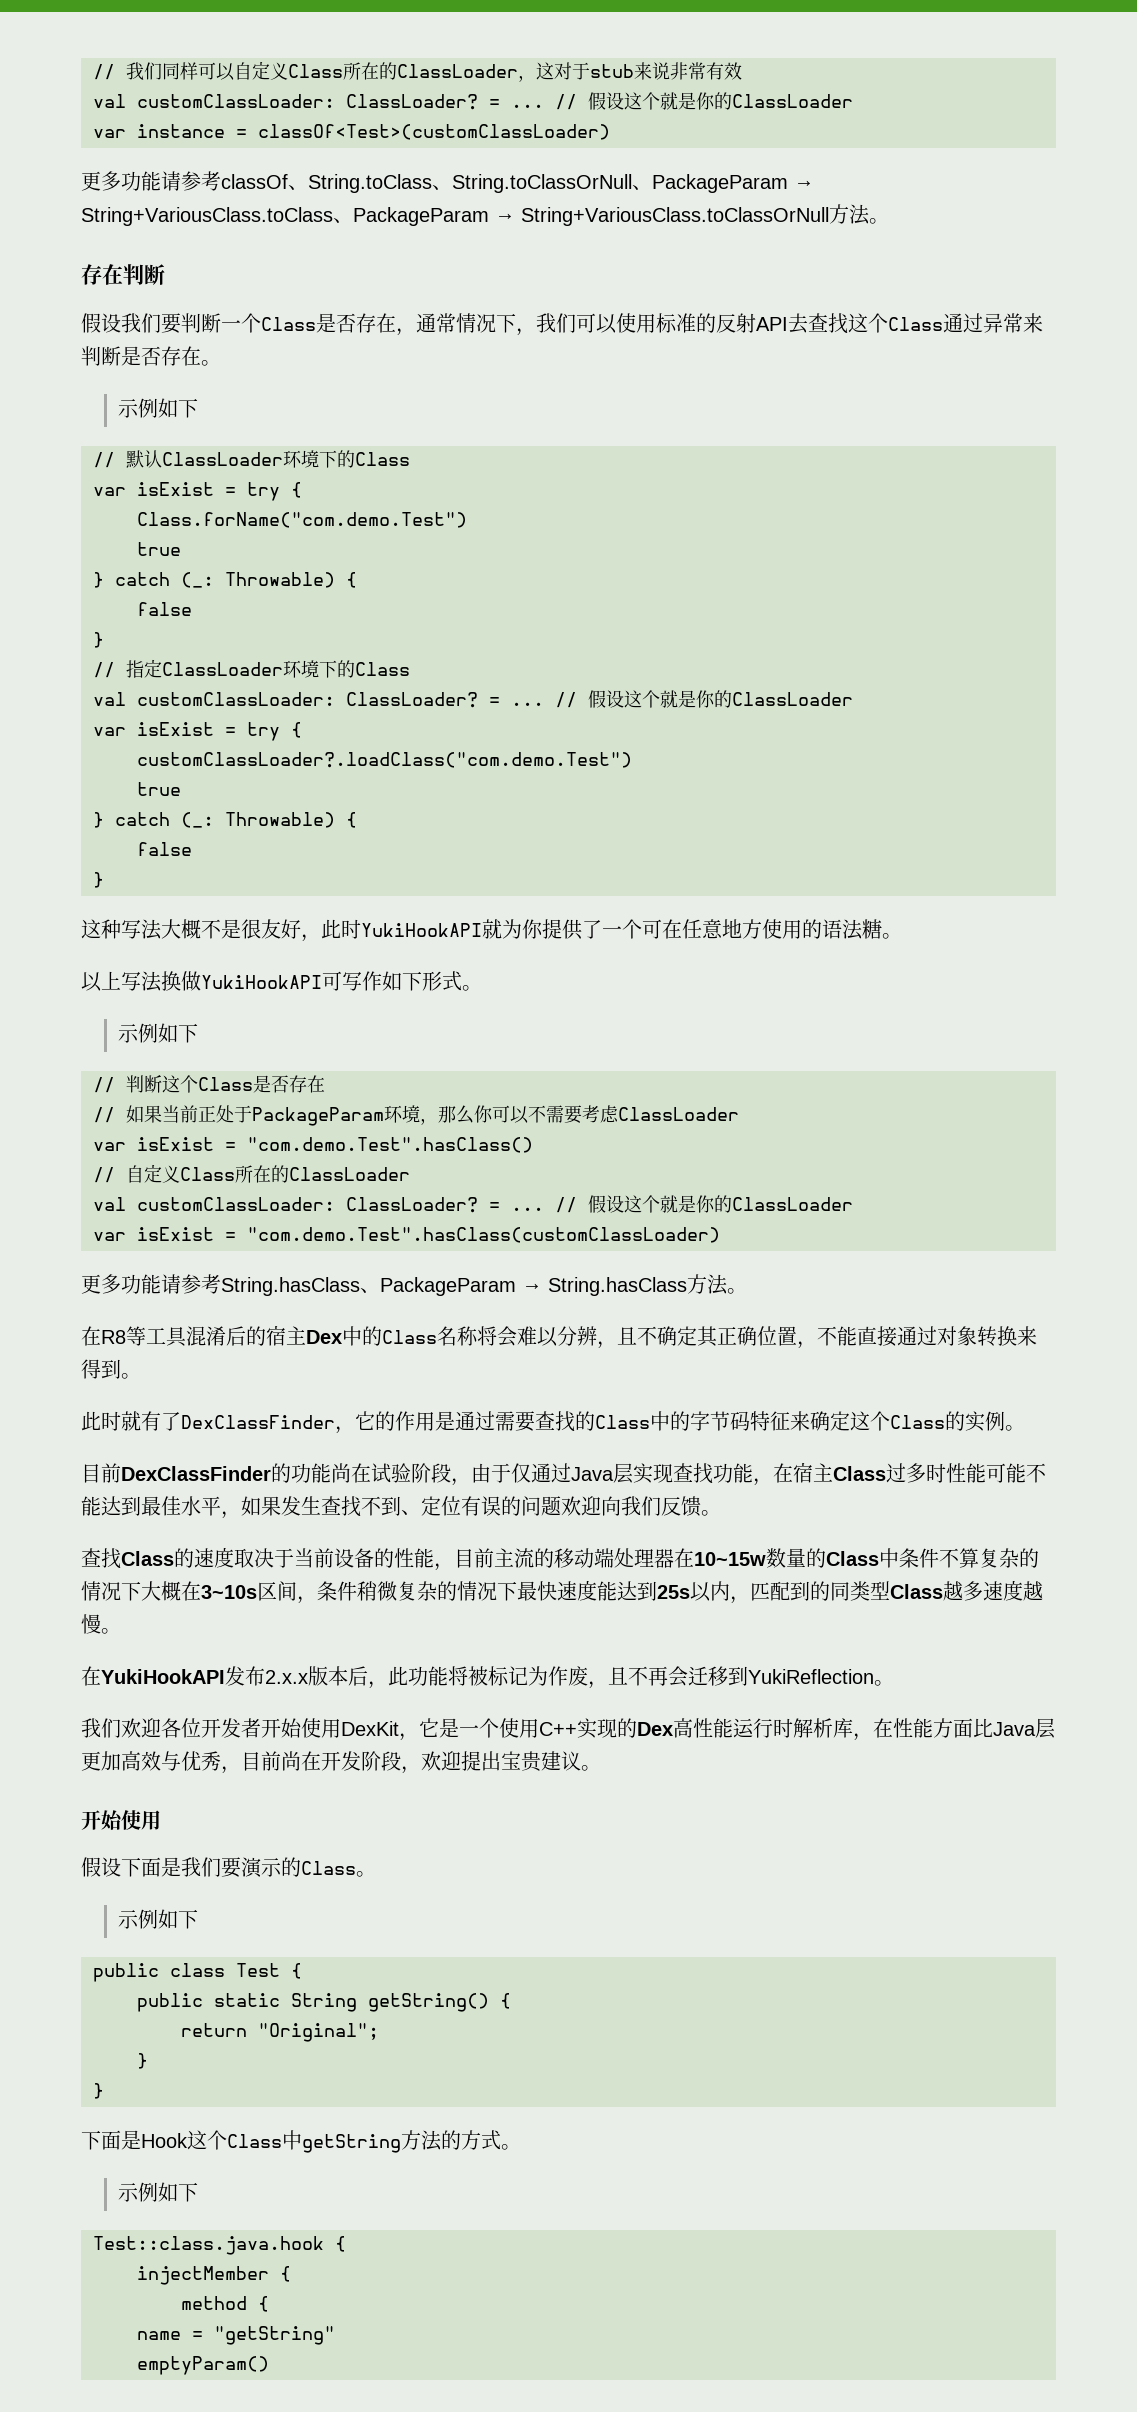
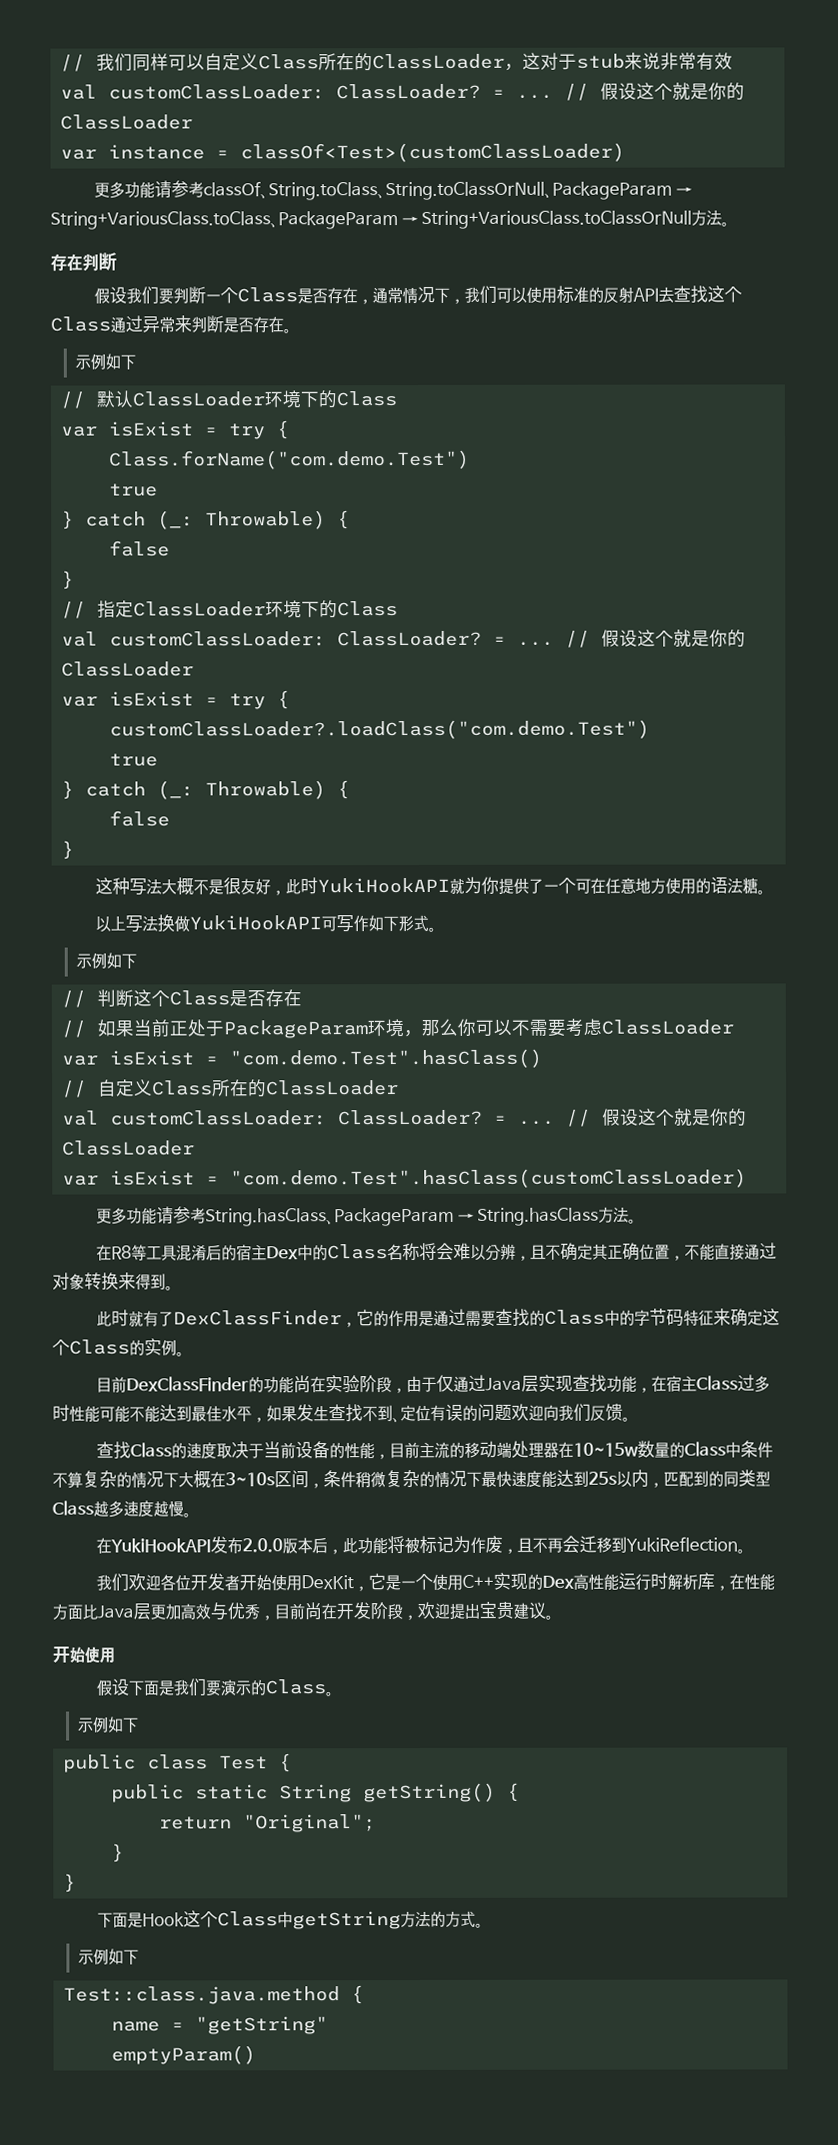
- 目前DexClassFinder的功能尚在试验阶段，由于仅通过Java层实现查找功能，在宿主Class过多时性能可能不能达到最佳水平，如果发生查找不到、定位有误的问题欢迎向我们反馈。
+ 目前DexClassFinder的功能尚在实验阶段，由于仅通过Java层实现查找功能，在宿主Class过多时性能可能不能达到最佳水平，如果发生查找不到、定位有误的问题欢迎向我们反馈。
- 在YukiHookAPI发布2.x.x版本后，此功能将被标记为作废，且不再会迁移到YukiReflection。
+ 在YukiHookAPI发布2.0.0版本后，此功能将被标记为作废，且不再会迁移到YukiReflection。
- Test::class.java.hook {
- injectMember {
- method {
+ Test::class.java.method {

